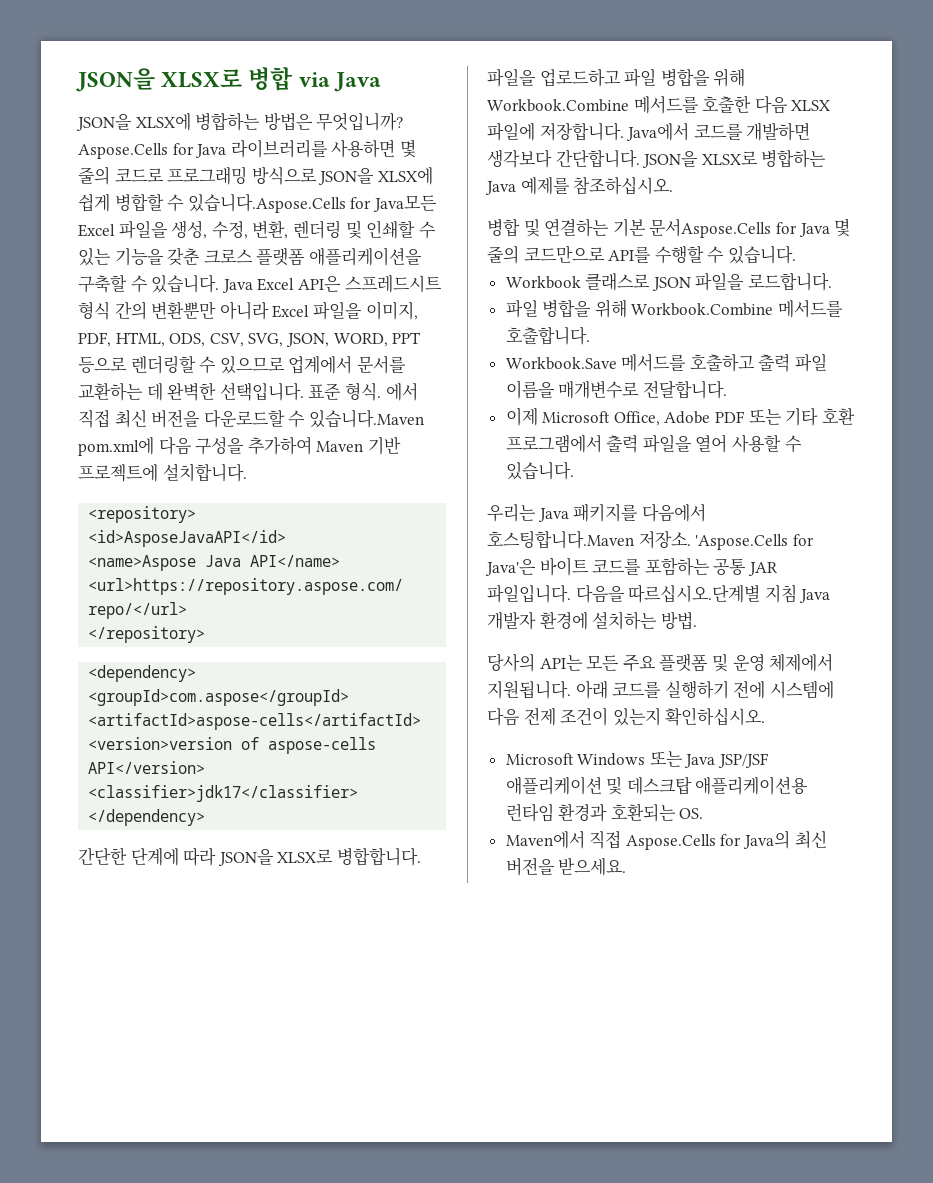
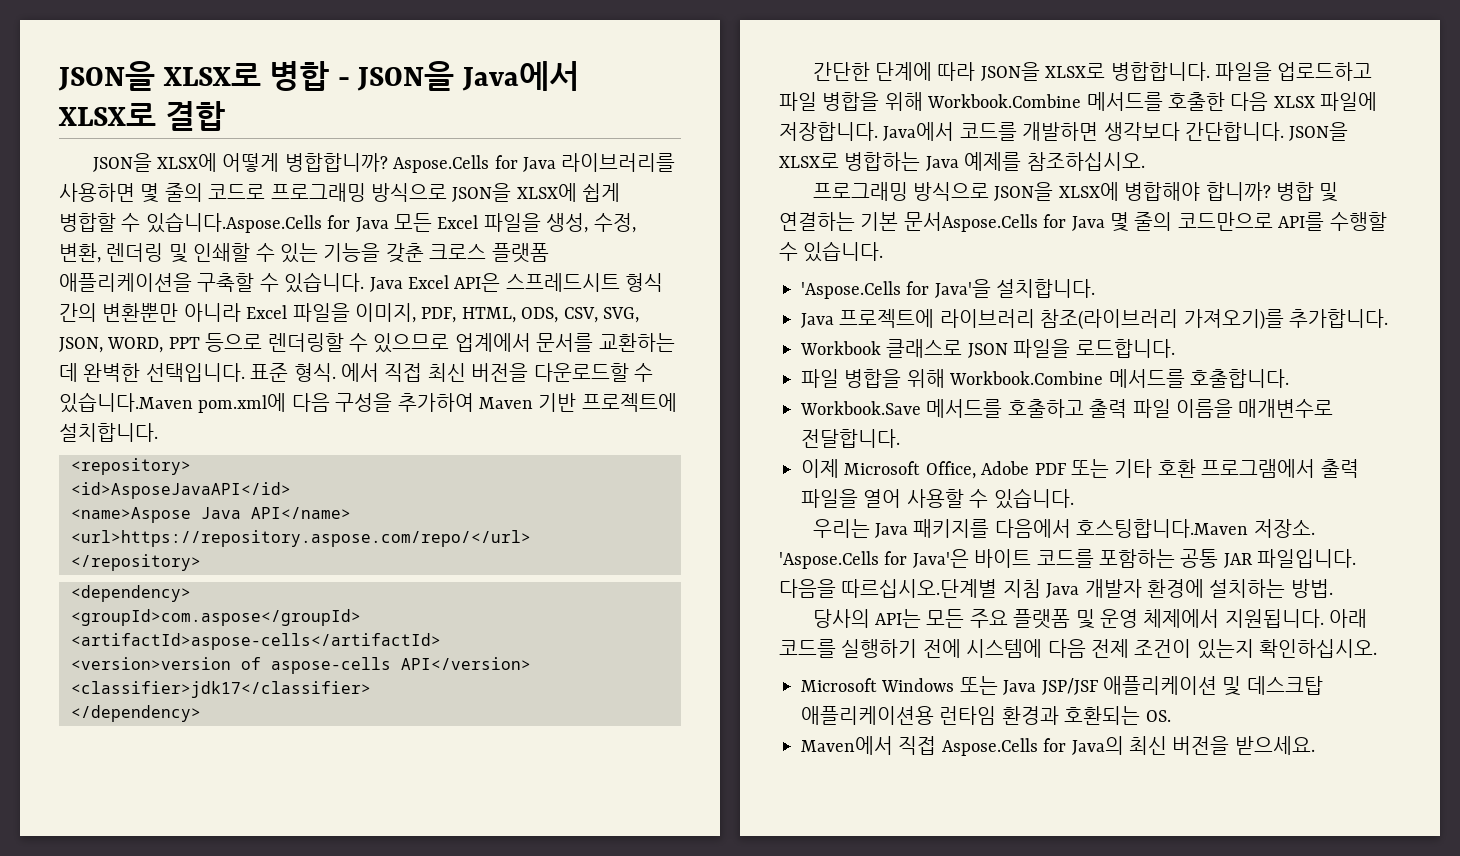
- JSON을 XLSX로 병합 via Java
- JSON을 XLSX에 병합하는 방법은 무엇입니까?
+ JSON을 XLSX로 병합 - JSON을 Java에서 XLSX로 결합
+ JSON을 XLSX에 어떻게 병합합니까?
- Aspose.Cells for Java 라이브러리를 사용하면 몇 줄의 코드로 프로그래밍 방식으로 JSON을 XLSX에 쉽게 병합할 수 있습니다.Aspose.Cells for Java모든 Excel 파일을 생성, 수정, 변환, 렌더링 및 인쇄할 수 있는 기능을 갖춘 크로스 플랫폼 애플리케이션을 구축할 수 있습니다.
+ Aspose.Cells for Java 라이브러리를 사용하면 몇 줄의 코드로 프로그래밍 방식으로 JSON을 XLSX에 쉽게 병합할 수 있습니다.Aspose.Cells for Java 모든 Excel 파일을 생성, 수정, 변환, 렌더링 및 인쇄할 수 있는 기능을 갖춘 크로스 플랫폼 애플리케이션을 구축할 수 있습니다.
+ 프로그래밍 방식으로 JSON을 XLSX에 병합해야 합니까?
+ 'Aspose.Cells for Java'을 설치합니다.
+ Java 프로젝트에 라이브러리 참조(라이브러리 가져오기)를 추가합니다.

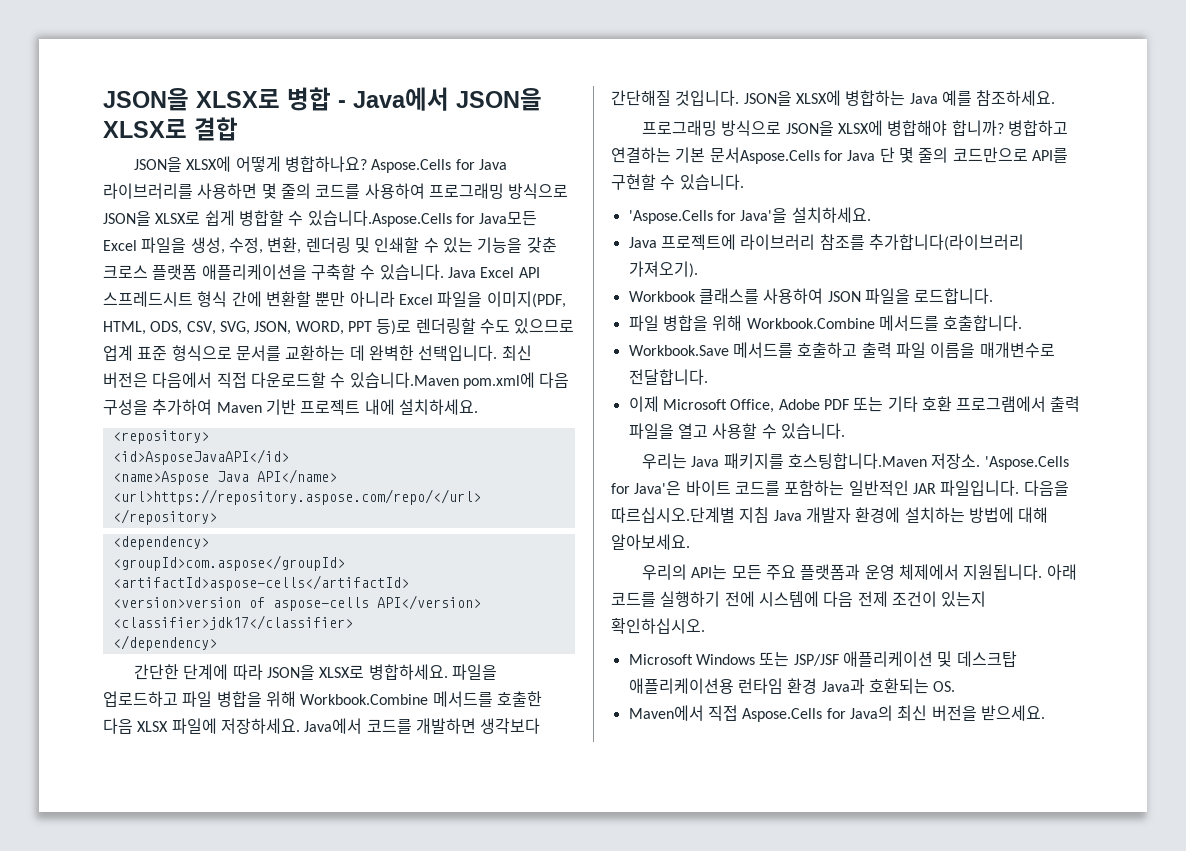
- JSON을 XLSX로 병합 - JSON을 Java에서 XLSX로 결합
+ JSON을 XLSX로 병합 - Java에서 JSON을 XLSX로 결합
- JSON을 XLSX에 어떻게 병합합니까?
+ JSON을 XLSX에 어떻게 병합하나요?
- Aspose.Cells for Java 라이브러리를 사용하면 몇 줄의 코드로 프로그래밍 방식으로 JSON을 XLSX에 쉽게 병합할 수 있습니다.Aspose.Cells for Java 모든 Excel 파일을 생성, 수정, 변환, 렌더링 및 인쇄할 수 있는 기능을 갖춘 크로스 플랫폼 애플리케이션을 구축할 수 있습니다.
+ Aspose.Cells for Java 라이브러리를 사용하면 몇 줄의 코드를 사용하여 프로그래밍 방식으로 JSON을 XLSX로 쉽게 병합할 수 있습니다.Aspose.Cells for Java모든 Excel 파일을 생성, 수정, 변환, 렌더링 및 인쇄할 수 있는 기능을 갖춘 크로스 플랫폼 애플리케이션을 구축할 수 있습니다.
- Java Excel API은 스프레드시트 형식 간의 변환뿐만 아니라 Excel 파일을 이미지, PDF, HTML, ODS, CSV, SVG, JSON, WORD, PPT 등으로 렌더링할 수 있으므로 업계에서 문서를 교환하는 데 완벽한 선택입니다.
+ Java Excel API 스프레드시트 형식 간에 변환할 뿐만 아니라 Excel 파일을 이미지(PDF, HTML, ODS, CSV, SVG, JSON, WORD, PPT 등)로 렌더링할 수도 있으므로 업계 표준 형식으로 문서를 교환하는 데 완벽한 선택입니다.
- 표준 형식. 에서 직접 최신 버전을 다운로드할 수 있습니다.Maven pom.xml에 다음 구성을 추가하여 Maven 기반 프로젝트에 설치합니다.
+ 최신 버전은 다음에서 직접 다운로드할 수 있습니다.Maven pom.xml에 다음 구성을 추가하여 Maven 기반 프로젝트 내에 설치하세요.
- 간단한 단계에 따라 JSON을 XLSX로 병합합니다.
+ 간단한 단계에 따라 JSON을 XLSX로 병합하세요.
- 파일을 업로드하고 파일 병합을 위해 Workbook.Combine 메서드를 호출한 다음 XLSX 파일에 저장합니다.
+ 파일을 업로드하고 파일 병합을 위해 Workbook.Combine 메서드를 호출한 다음 XLSX 파일에 저장하세요.
- Java에서 코드를 개발하면 생각보다 간단합니다. JSON을 XLSX로 병합하는 Java 예제를 참조하십시오.
+ Java에서 코드를 개발하면 생각보다 간단해질 것입니다. JSON을 XLSX에 병합하는 Java 예를 참조하세요.
- 병합 및 연결하는 기본 문서Aspose.Cells for Java 몇 줄의 코드만으로 API를 수행할 수 있습니다.
+ 병합하고 연결하는 기본 문서Aspose.Cells for Java 단 몇 줄의 코드만으로 API를 구현할 수 있습니다.
- 'Aspose.Cells for Java'을 설치합니다.
+ 'Aspose.Cells for Java'을 설치하세요.
- Java 프로젝트에 라이브러리 참조(라이브러리 가져오기)를 추가합니다.
+ Java 프로젝트에 라이브러리 참조를 추가합니다(라이브러리 가져오기).
- Workbook 클래스로 JSON 파일을 로드합니다.
+ Workbook 클래스를 사용하여 JSON 파일을 로드합니다.
- 이제 Microsoft Office, Adobe PDF 또는 기타 호환 프로그램에서 출력 파일을 열어 사용할 수 있습니다.
+ 이제 Microsoft Office, Adobe PDF 또는 기타 호환 프로그램에서 출력 파일을 열고 사용할 수 있습니다.
- 우리는 Java 패키지를 다음에서 호스팅합니다.Maven 저장소.
+ 우리는 Java 패키지를 호스팅합니다.Maven 저장소.
- 'Aspose.Cells for Java'은 바이트 코드를 포함하는 공통 JAR 파일입니다.
+ 'Aspose.Cells for Java'은 바이트 코드를 포함하는 일반적인 JAR 파일입니다.
- 다음을 따르십시오.단계별 지침 Java 개발자 환경에 설치하는 방법.
- 당사의 API는 모든 주요 플랫폼 및 운영 체제에서 지원됩니다.
+ 다음을 따르십시오.단계별 지침 Java 개발자 환경에 설치하는 방법에 대해 알아보세요.
+ 우리의 API는 모든 주요 플랫폼과 운영 체제에서 지원됩니다.
- Microsoft Windows 또는 Java JSP/JSF 애플리케이션 및 데스크탑 애플리케이션용 런타임 환경과 호환되는 OS.
+ Microsoft Windows 또는 JSP/JSF 애플리케이션 및 데스크탑 애플리케이션용 런타임 환경 Java과 호환되는 OS.

